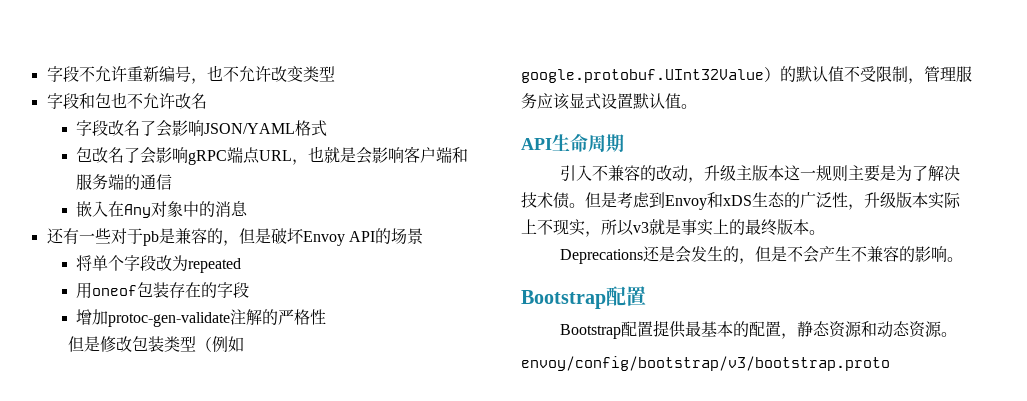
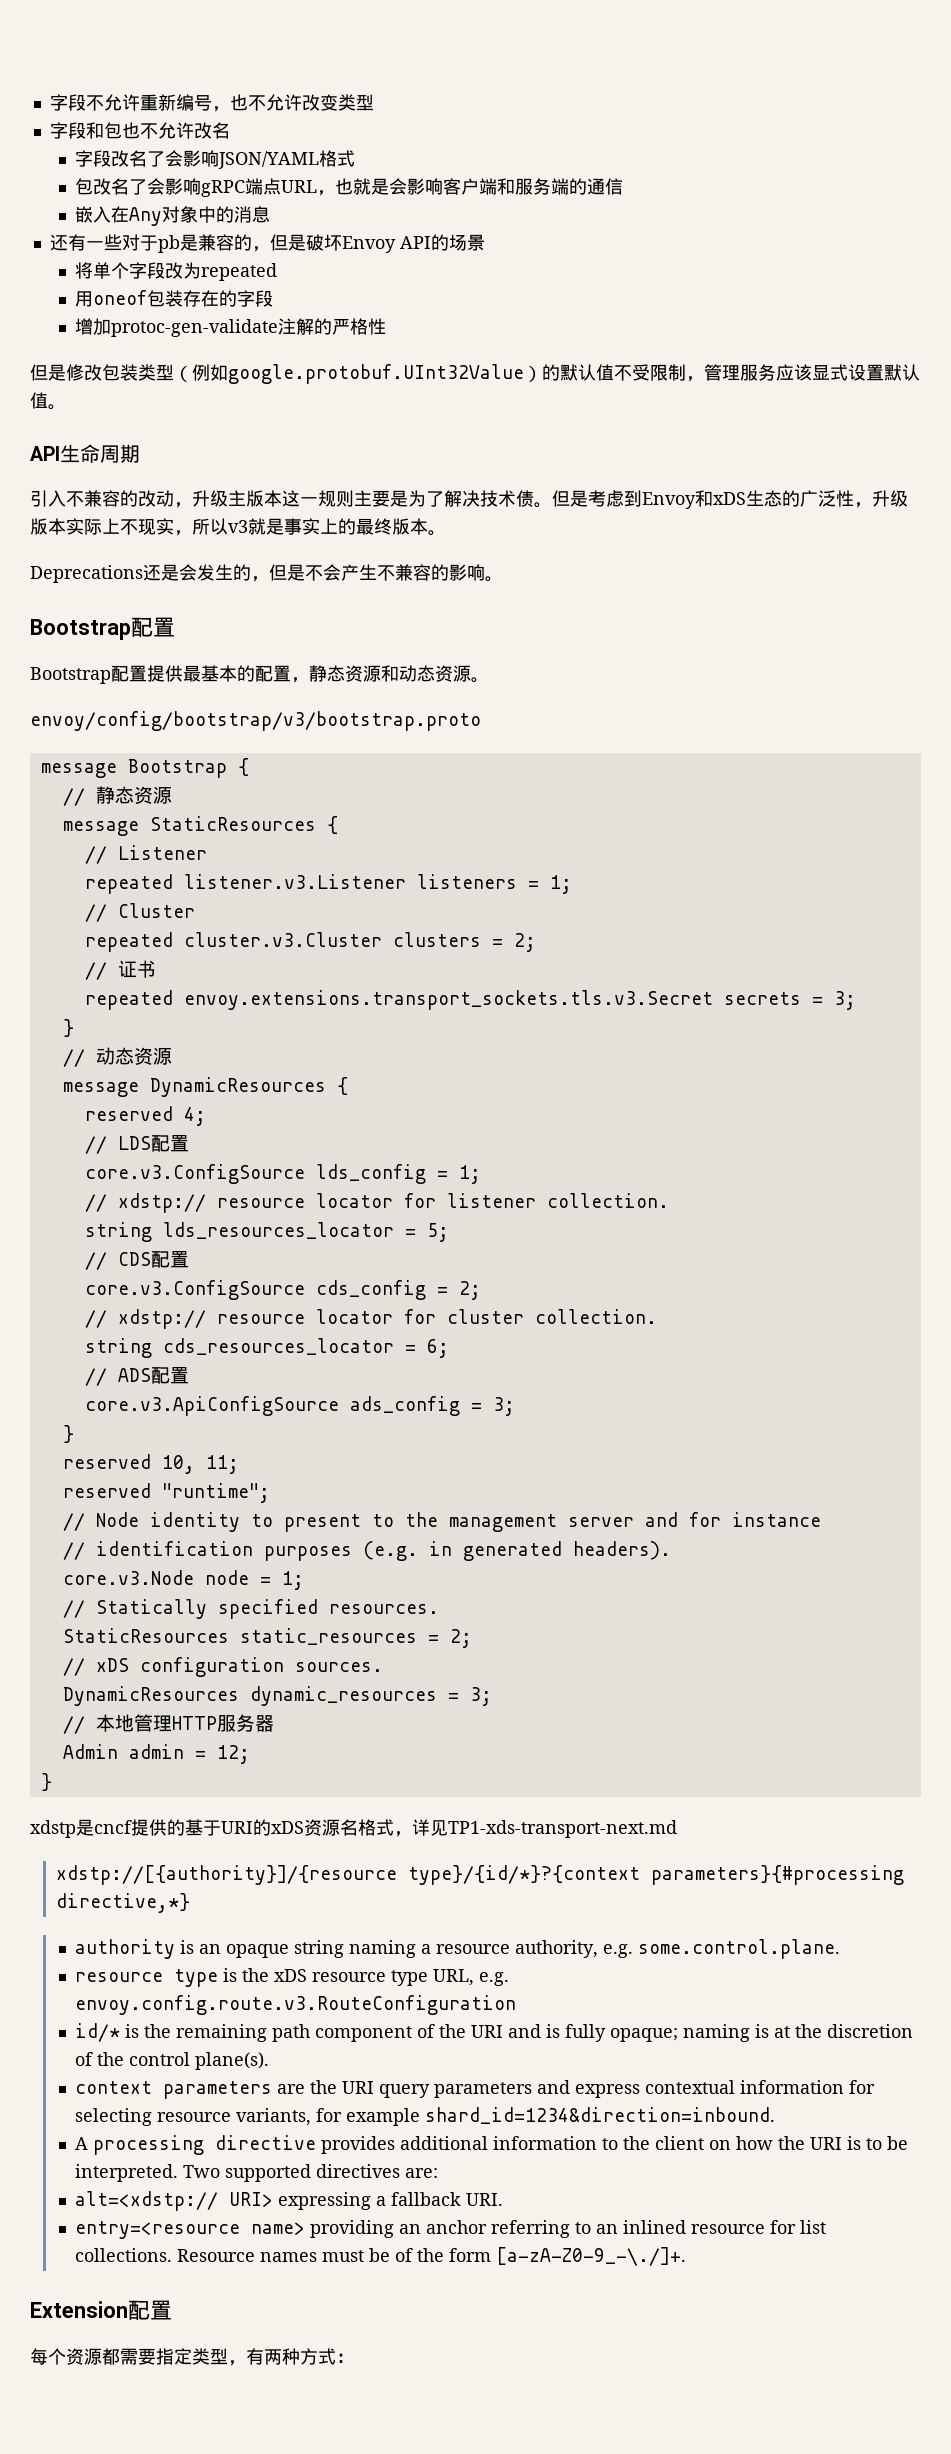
+ message Bootstrap {
+ // 静态资源
+ message StaticResources {
+ // Listener
+ repeated listener.v3.Listener listeners = 1;
+ // Cluster
+ repeated cluster.v3.Cluster clusters = 2;
+ // 证书
+ repeated envoy.extensions.transport_sockets.tls.v3.Secret secrets = 3;
+ }
+ // 动态资源
+ message DynamicResources {
+ reserved 4;
+ // LDS配置
+ core.v3.ConfigSource lds_config = 1;
+ // xdstp:// resource locator for listener collection.
+ string lds_resources_locator = 5;
+ // CDS配置
+ core.v3.ConfigSource cds_config = 2;
+ // xdstp:// resource locator for cluster collection.
+ string cds_resources_locator = 6;
+ // ADS配置
+ core.v3.ApiConfigSource ads_config = 3;
+ }
+ reserved 10, 11;
+ reserved "runtime";
+ // Node identity to present to the management server and for instance
+ // identification purposes (e.g. in generated headers).
+ core.v3.Node node = 1;
+ // Statically specified resources.
+ StaticResources static_resources = 2;
+ // xDS configuration sources.
+ DynamicResources dynamic_resources = 3;
+ // 本地管理HTTP服务器
+ Admin admin = 12;
+ }
+ xdstp是cncf提供的基于URI的xDS资源名格式，详见TP1-xds-transport-next.md
+ xdstp://[{authority}]/{resource type}/{id/*}?{context parameters}{#processing directive,*}
+ authority is an opaque string naming a resource authority, e.g. some.control.plane.
+ resource type is the xDS resource type URL, e.g. envoy.config.route.v3.RouteConfiguration
+ id/* is the remaining path component of the URI and is fully opaque; naming is at the discretion of the control plane(s).
+ context parameters are the URI query parameters and express contextual information for selecting resource variants, for example shard_id=1234&direction=inbound.
+ A processing directive provides additional information to the client on how the URI is to be interpreted. Two supported directives are:
+ alt=<xdstp:// URI> expressing a fallback URI.
+ entry=<resource name> providing an anchor referring to an inlined resource for list collections. Resource names must be of the form [a-zA-Z0-9_-\./]+.
+ Extension配置
+ 每个资源都需要指定类型，有两种方式：

